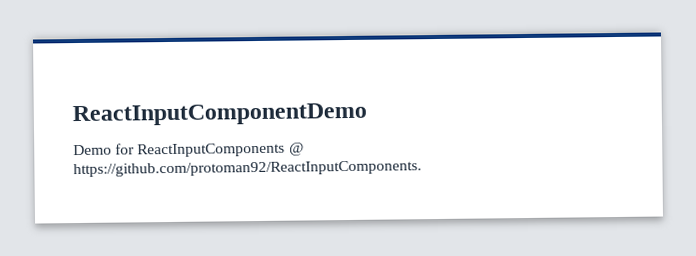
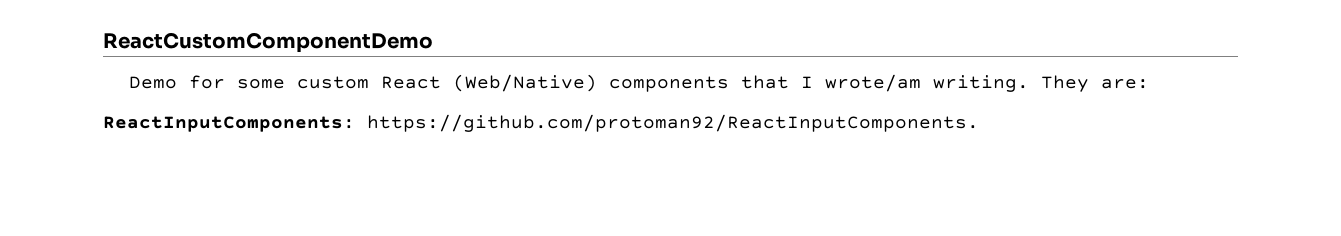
- ReactInputComponentDemo
+ ReactCustomComponentDemo
- Demo for ReactInputComponents @ https://github.com/protoman92/ReactInputComponents.
+ Demo for some custom React (Web/Native) components that I wrote/am writing. They are:
+ ReactInputComponents: https://github.com/protoman92/ReactInputComponents.

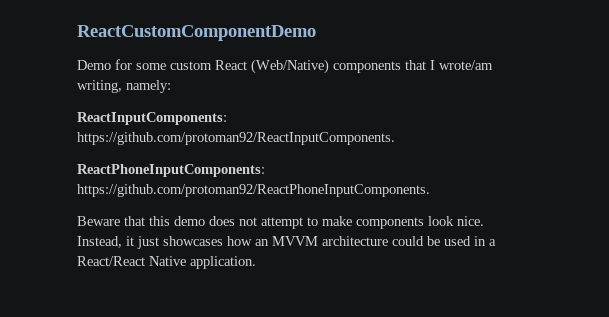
- Demo for some custom React (Web/Native) components that I wrote/am writing. They are:
+ Demo for some custom React (Web/Native) components that I wrote/am writing, namely:
+ ReactPhoneInputComponents: https://github.com/protoman92/ReactPhoneInputComponents.
+ Beware that this demo does not attempt to make components look nice. Instead, it just showcases how an MVVM architecture could be used in a React/React Native application.

